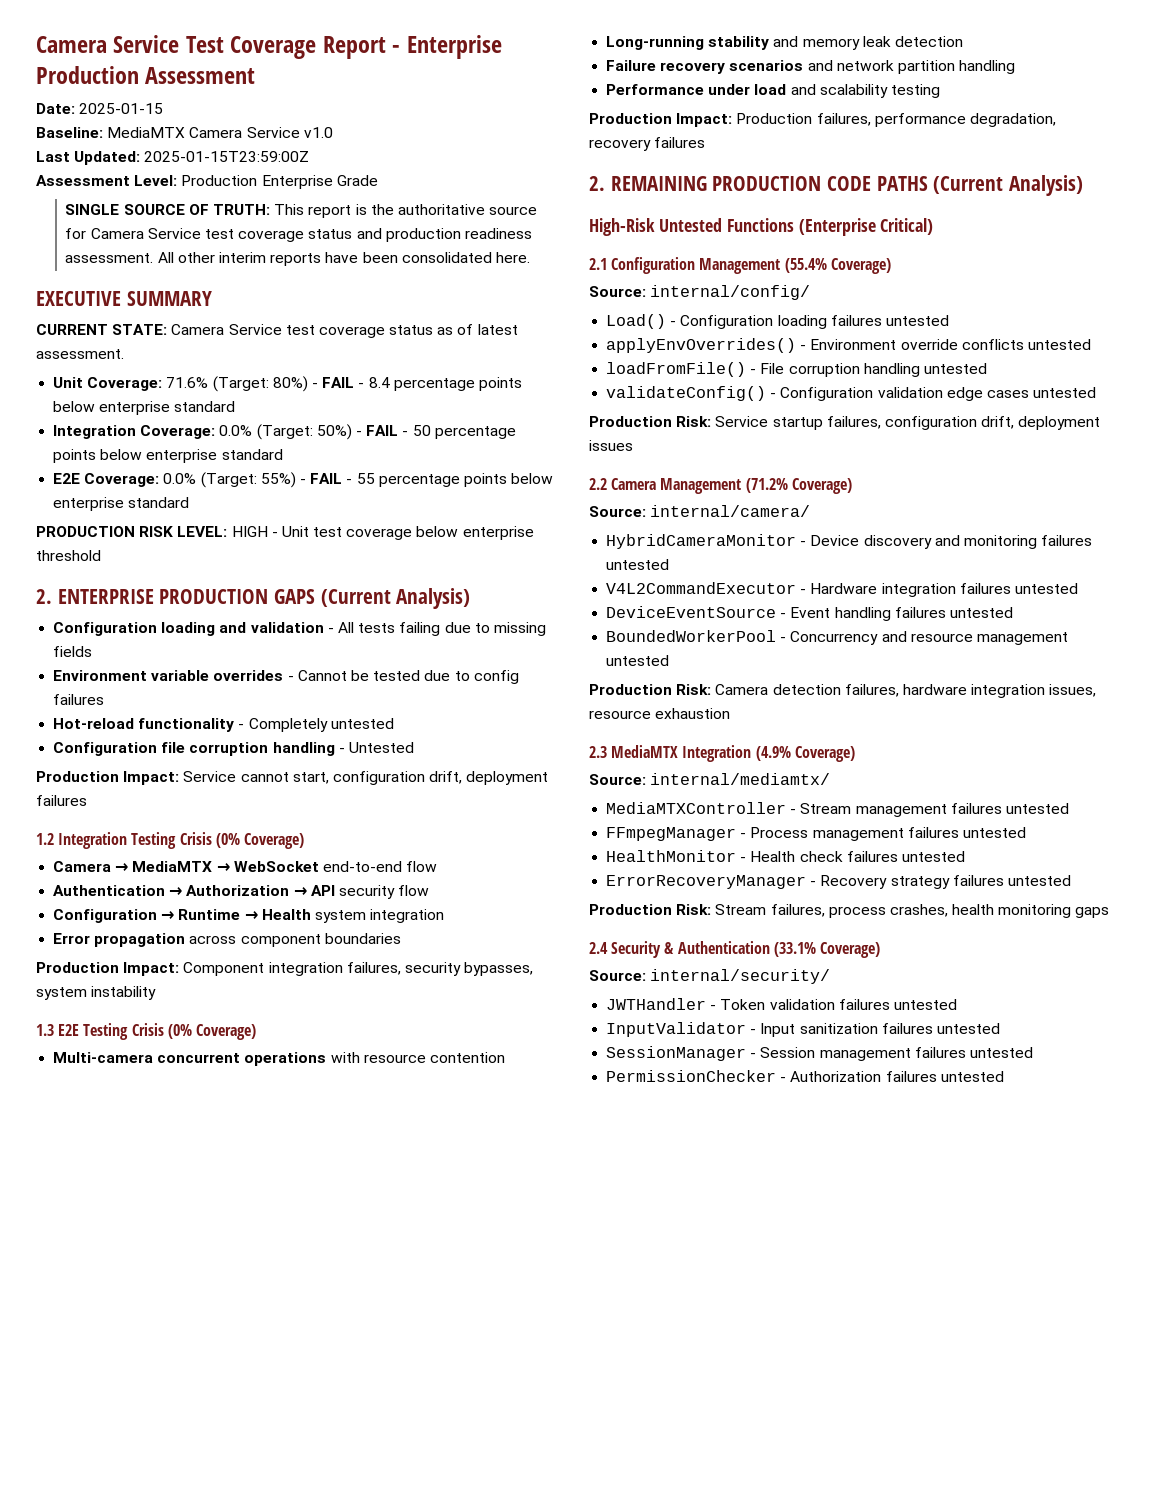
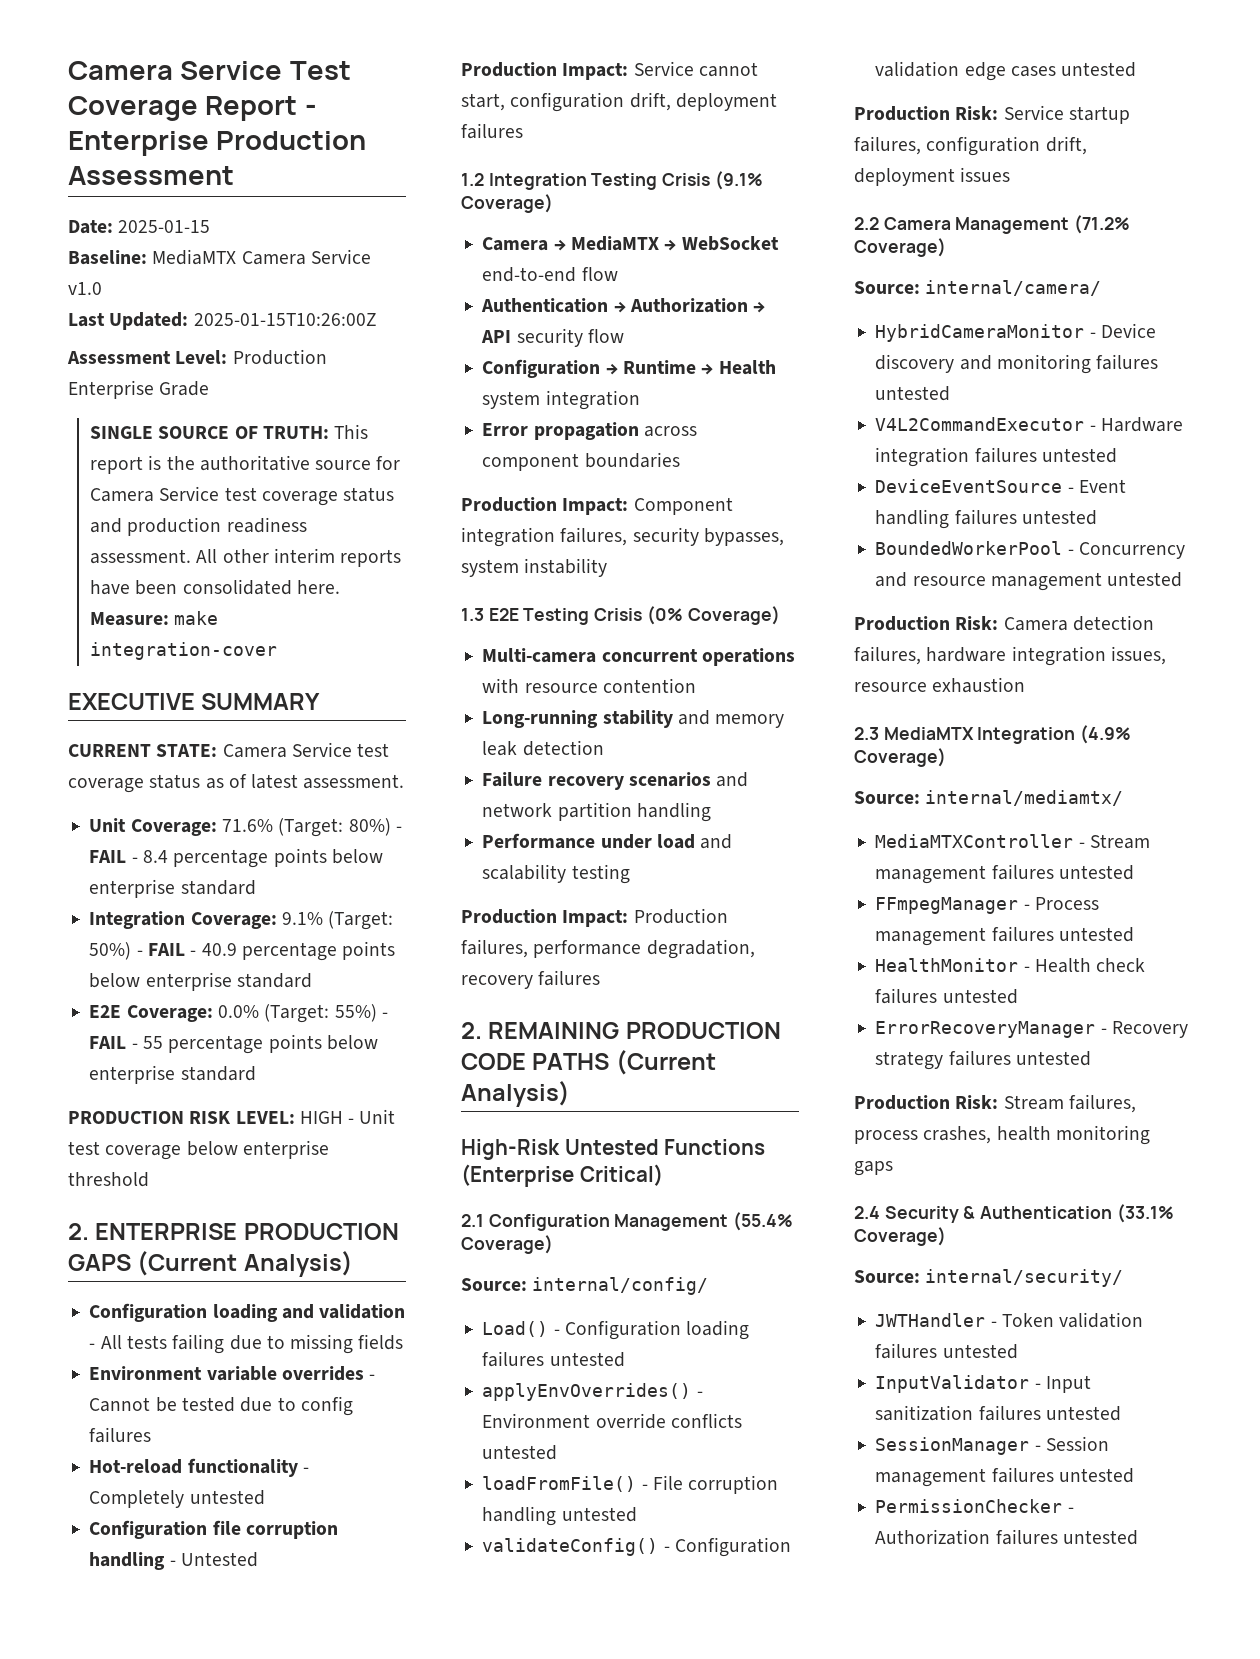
- Last Updated: 2025-01-15T23:59:00Z
+ Last Updated: 2025-01-15T10:26:00Z
+ Measure: make integration-cover
- Integration Coverage: 0.0% (Target: 50%) - FAIL - 50 percentage points below enterprise standard
+ Integration Coverage: 9.1% (Target: 50%) - FAIL - 40.9 percentage points below enterprise standard
- 1.2 Integration Testing Crisis (0% Coverage)
+ 1.2 Integration Testing Crisis (9.1% Coverage)

